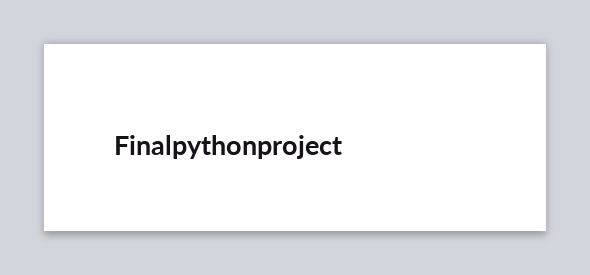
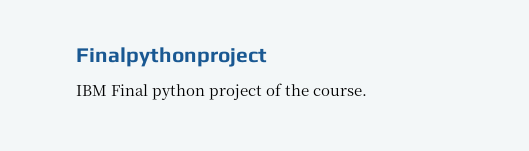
+ IBM Final python project of the course.

